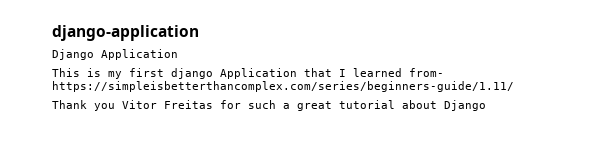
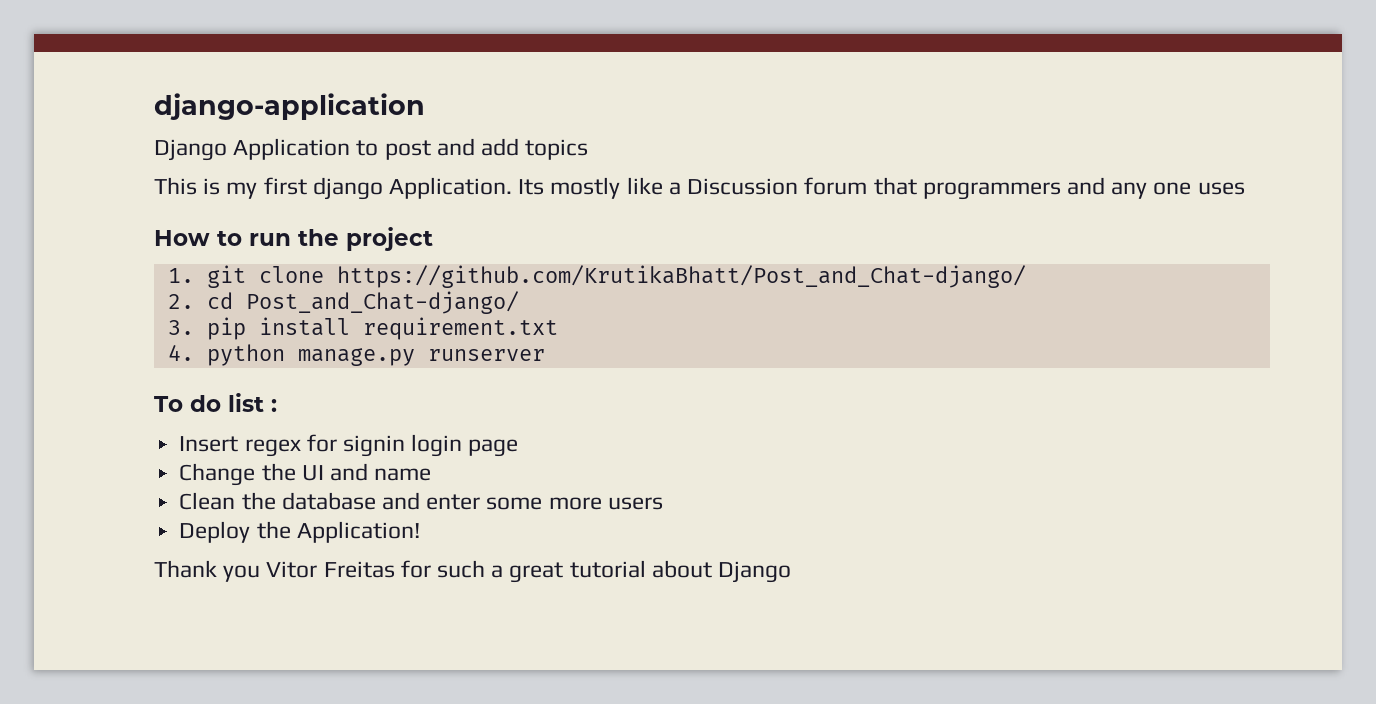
- Django Application
+ Django Application to post and add topics
- This is my first django Application that I learned from- https://simpleisbetterthancomplex.com/series/beginners-guide/1.11/
+ This is my first django Application. Its mostly like a Discussion forum that programmers and any one uses
+ How to run the project
+ 1. git clone https://github.com/KrutikaBhatt/Post_and_Chat-django/
+ 2. cd Post_and_Chat-django/
+ 3. pip install requirement.txt
+ 4. python manage.py runserver
+ To do list :
+ Insert regex for signin login page
+ Change the UI and name
+ Clean the database and enter some more users
+ Deploy the Application!

